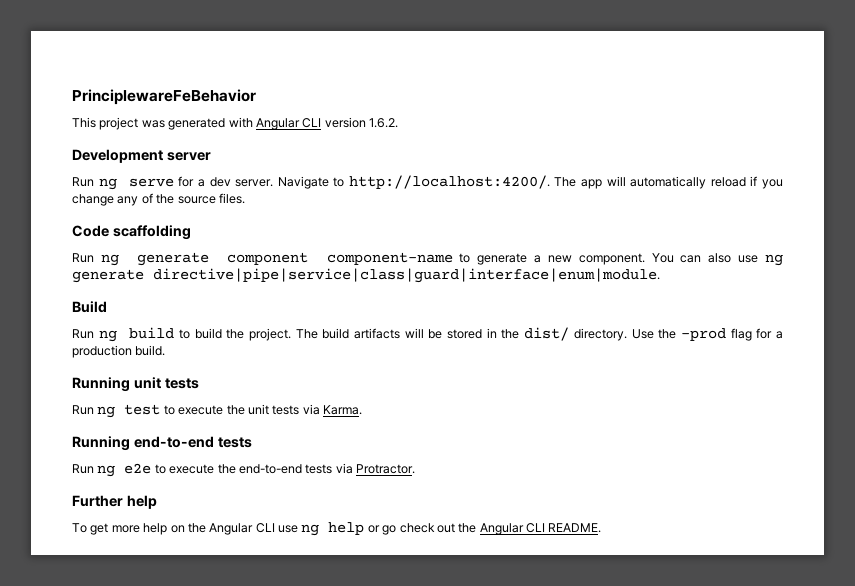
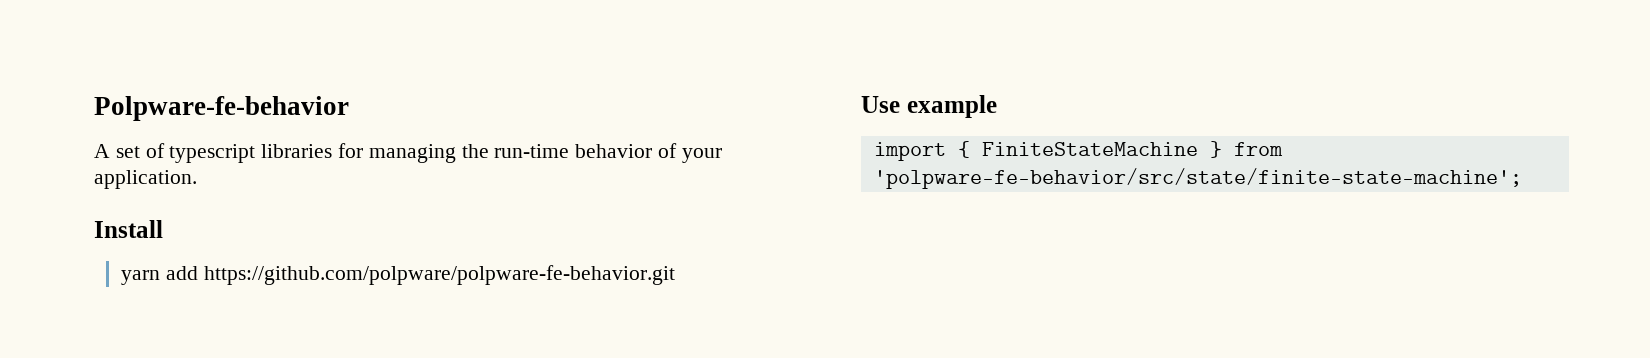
- PrinciplewareFeBehavior
- This project was generated with Angular CLI version 1.6.2.
- Development server
- Run ng serve for a dev server. Navigate to http://localhost:4200/. The app will automatically reload if you change any of the source files.
- Code scaffolding
- Run ng generate component component-name to generate a new component. You can also use ng generate directive|pipe|service|class|guard|interface|enum|module.
- Build
- Run ng build to build the project. The build artifacts will be stored in the dist/ directory. Use the -prod flag for a production build.
- Running unit tests
- Run ng test to execute the unit tests via Karma.
- Running end-to-end tests
- Run ng e2e to execute the end-to-end tests via Protractor.
- Further help
- To get more help on the Angular CLI use ng help or go check out the Angular CLI README.
+ Polpware-fe-behavior
+ A set of typescript libraries for managing the run-time behavior of your application.
+ Install
+ yarn add https://github.com/polpware/polpware-fe-behavior.git
+ Use example
+ import { FiniteStateMachine } from 'polpware-fe-behavior/src/state/finite-state-machine';

